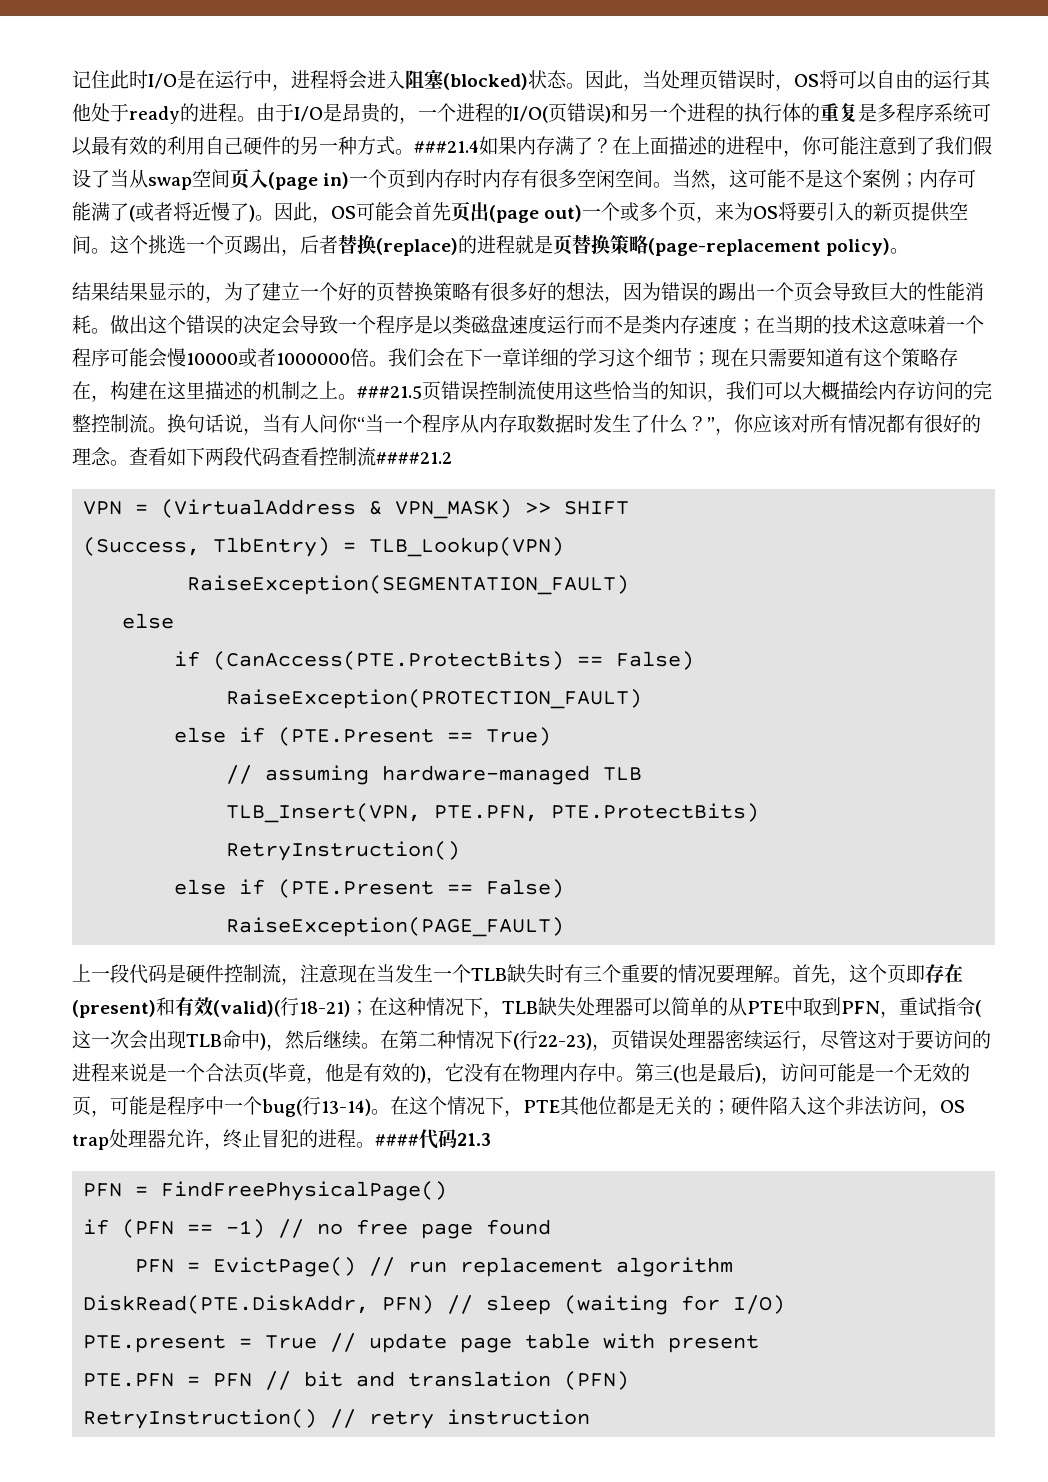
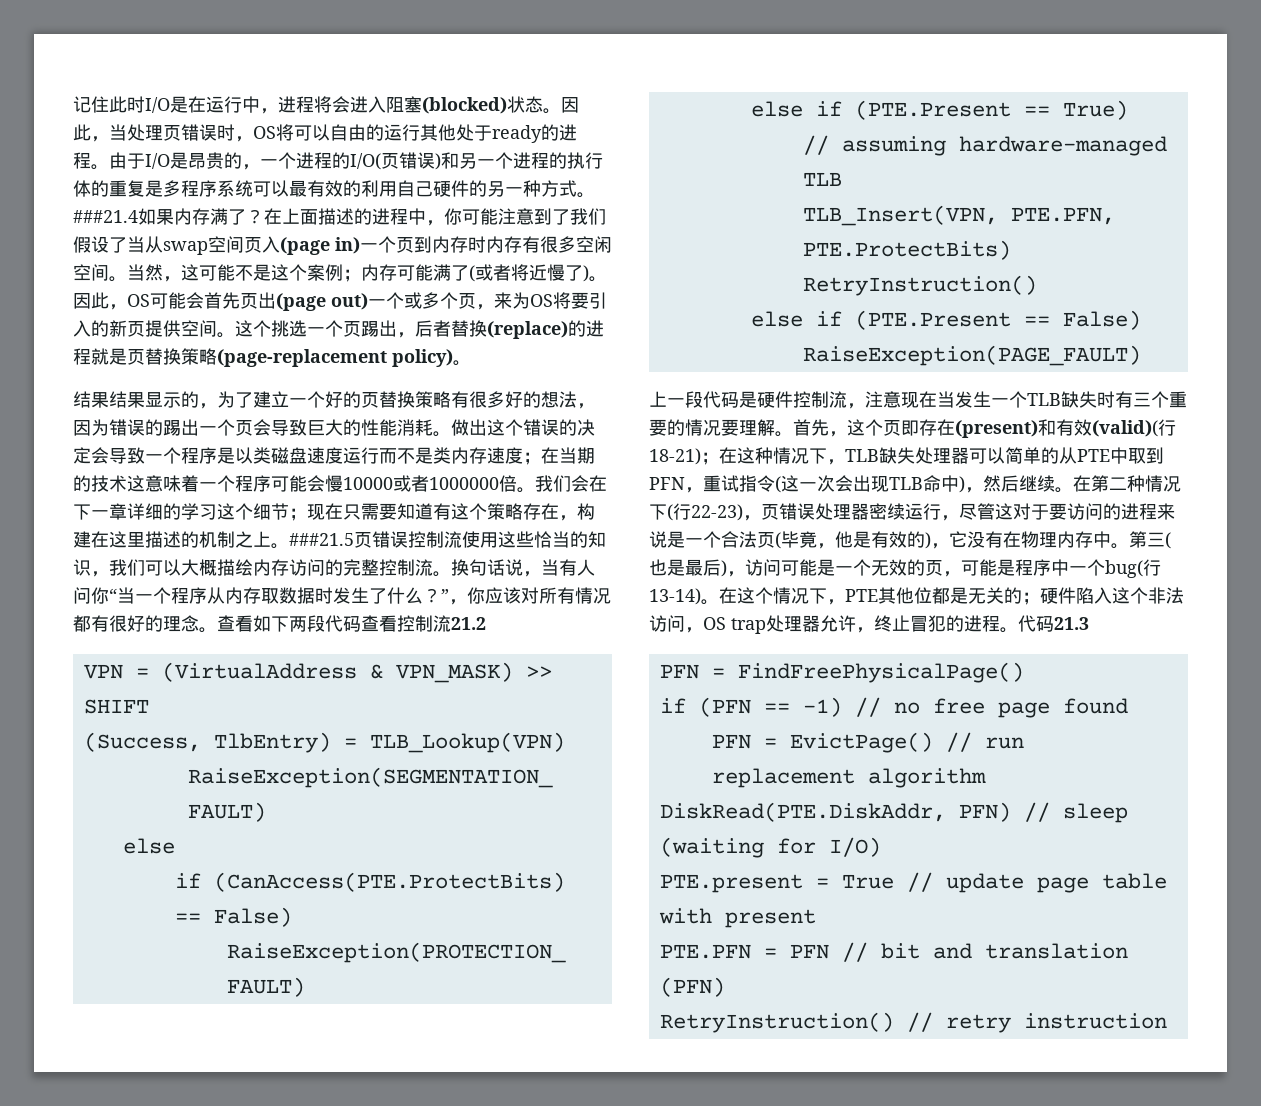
- 查看如下两段代码查看控制流####21.2
+ 查看如下两段代码查看控制流21.2
- ####代码21.3
+ 代码21.3

